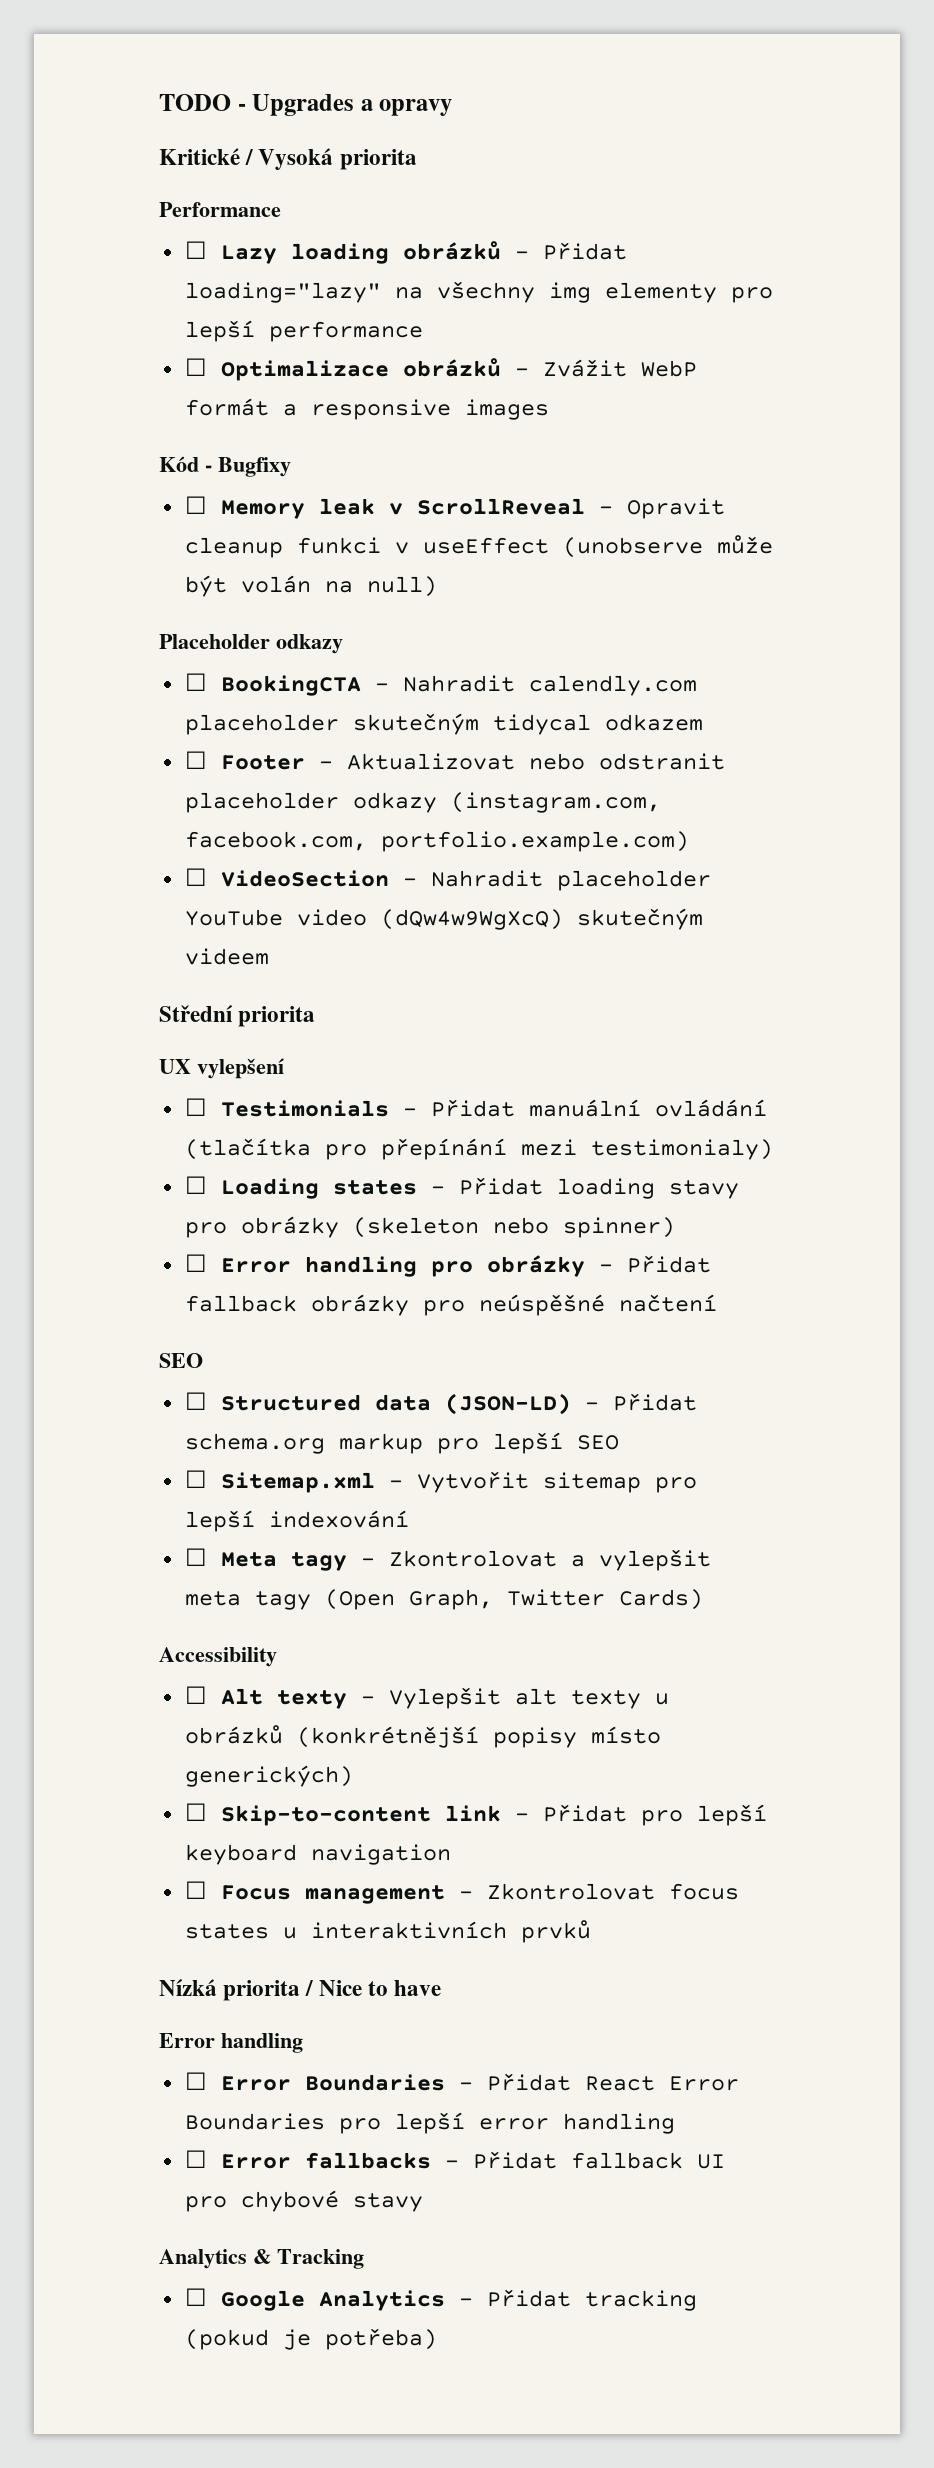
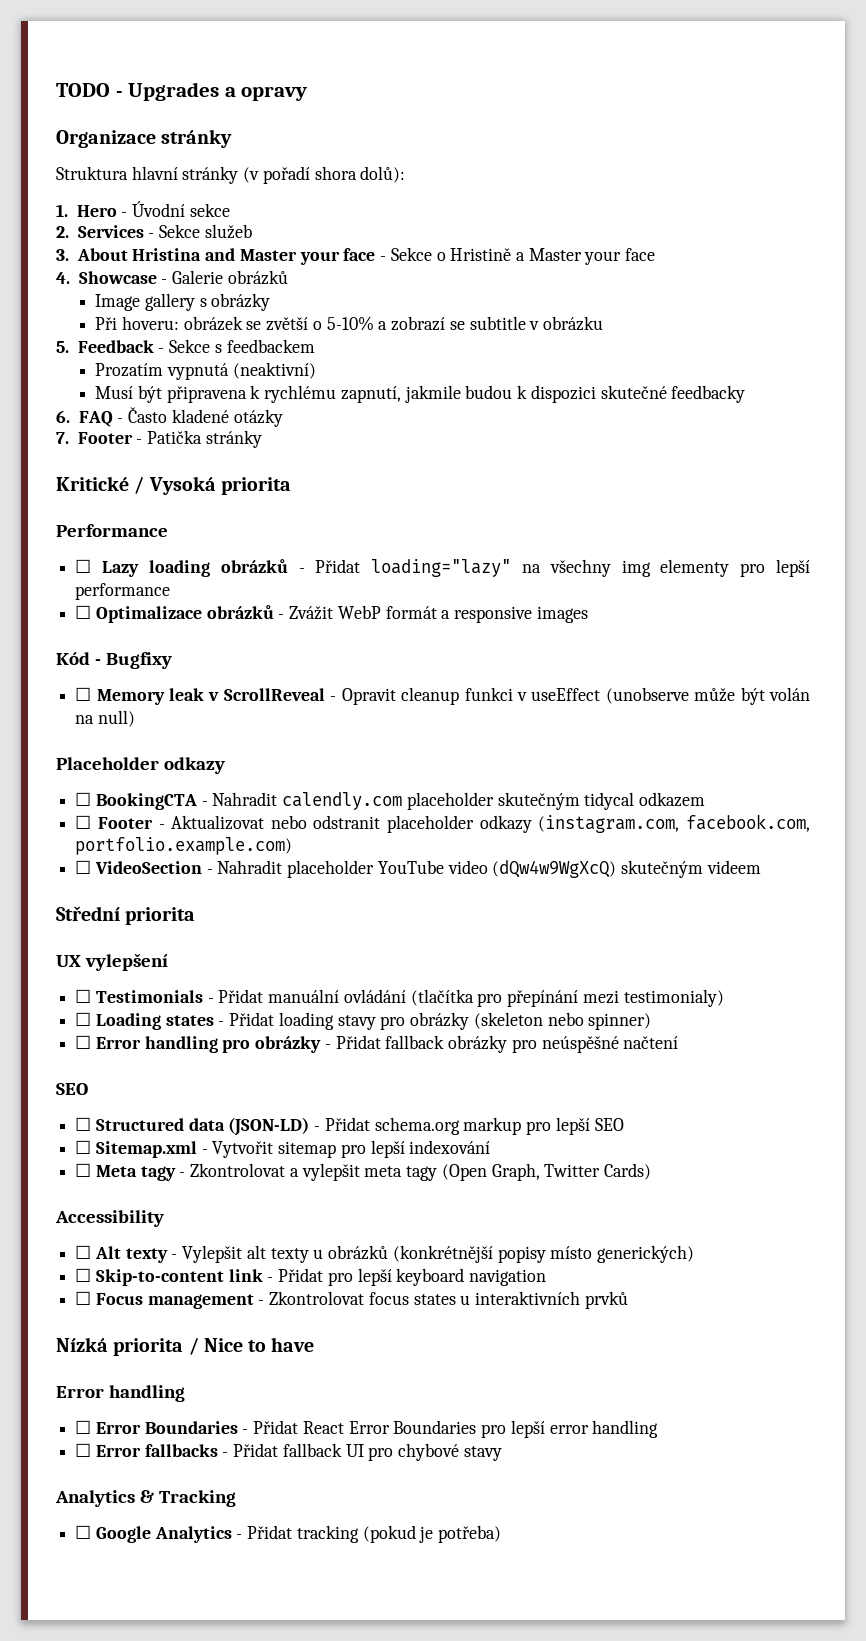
+ Organizace stránky
+ Struktura hlavní stránky (v pořadí shora dolů):
+ 1. Hero - Úvodní sekce
+ 2. Services - Sekce služeb
+ 3. About Hristina and Master your face - Sekce o Hristině a Master your face
+ 4. Showcase - Galerie obrázků
+ Image gallery s obrázky
+ Při hoveru: obrázek se zvětší o 5-10% a zobrazí se subtitle v obrázku
+ 5. Feedback - Sekce s feedbackem
+ Prozatím vypnutá (neaktivní)
+ Musí být připravena k rychlému zapnutí, jakmile budou k dispozici skutečné feedbacky
+ 6. FAQ - Často kladené otázky
+ 7. Footer - Patička stránky

